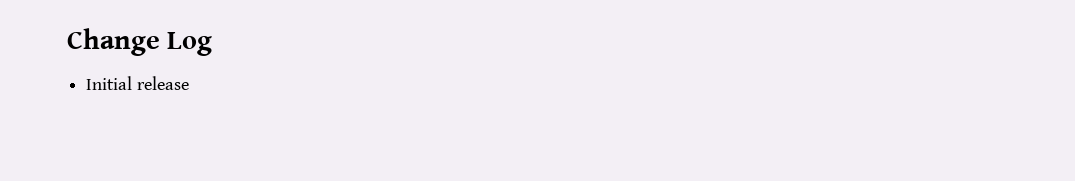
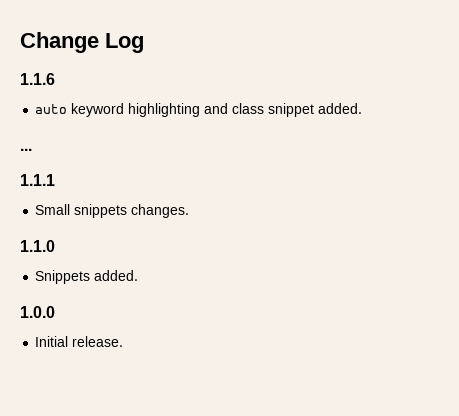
+ 1.1.6
+ auto keyword highlighting and class snippet added.
+ ...
+ 1.1.1
+ Small snippets changes.
+ 1.1.0
+ Snippets added.
+ 1.0.0
- Initial release
+ Initial release.

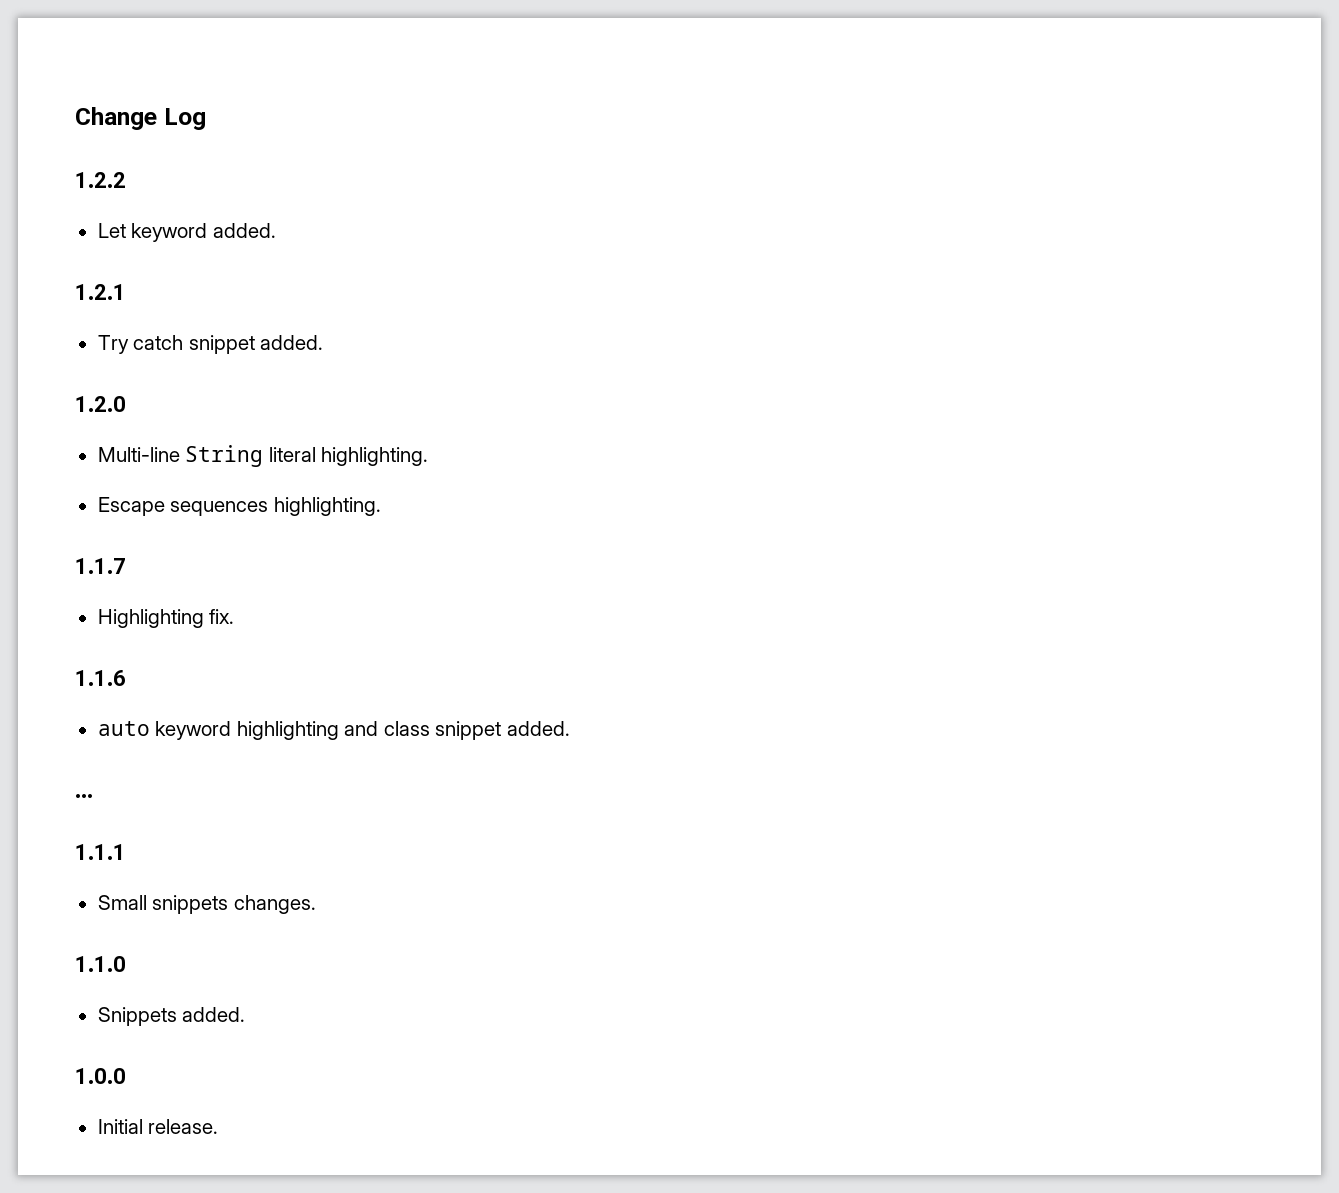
+ 1.2.2
+ Let keyword added.
+ 1.2.1
+ Try catch snippet added.
+ 1.2.0
+ Multi-line String literal highlighting.
+ Escape sequences highlighting.
+ 1.1.7
+ Highlighting fix.

